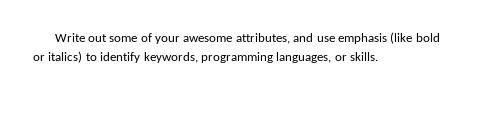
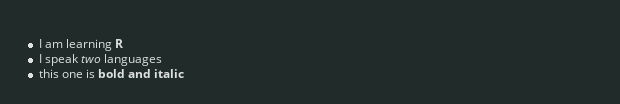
- Write out some of your awesome attributes, and use emphasis (like bold or italics) to identify keywords, programming languages, or skills.
+ I am learning R
+ I speak two languages
+ this one is bold and italic

